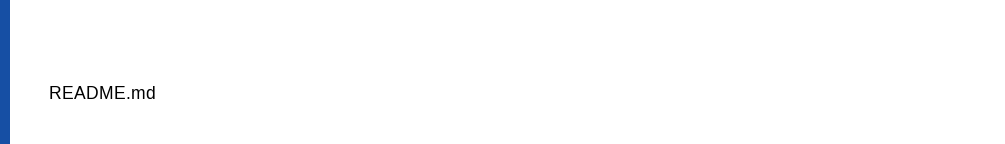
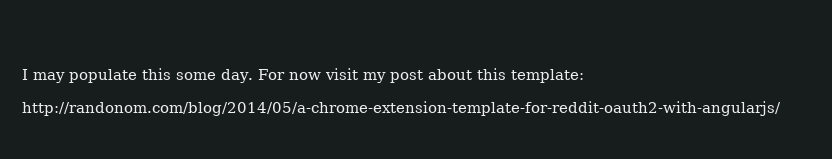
- README.md
+ I may populate this some day. For now visit my post about this template:
+ http://randonom.com/blog/2014/05/a-chrome-extension-template-for-reddit-oauth2-with-angularjs/

